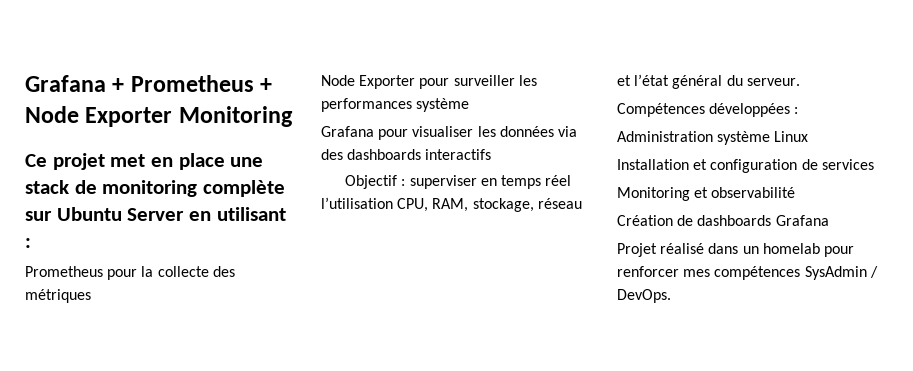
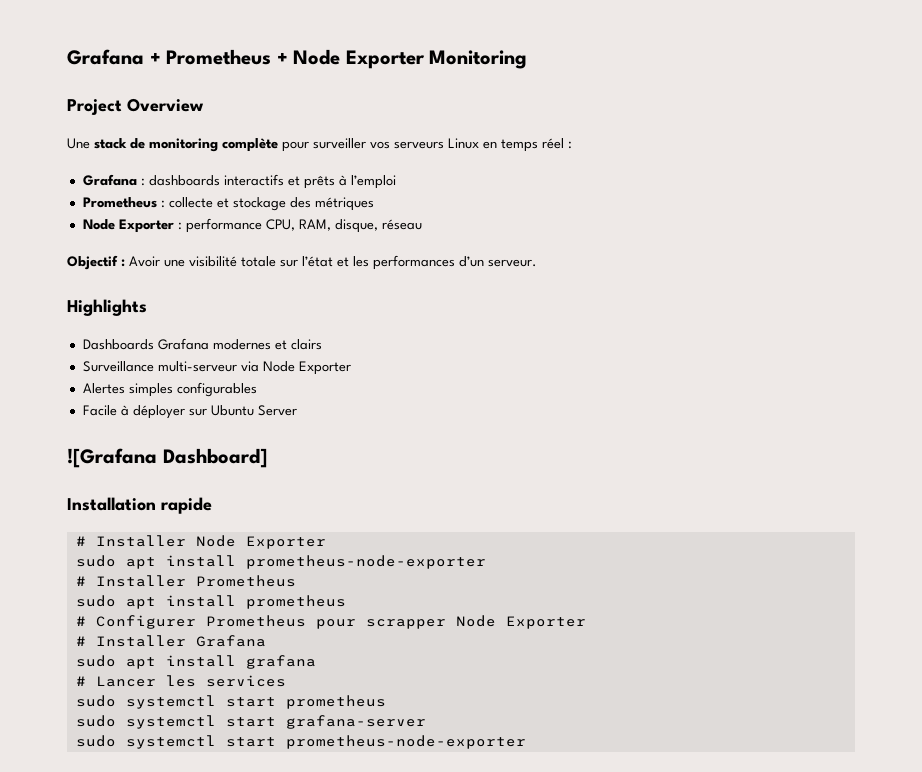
- Ce projet met en place une stack de monitoring complète sur Ubuntu Server en utilisant :
- Prometheus pour la collecte des métriques
- Node Exporter pour surveiller les performances système
- Grafana pour visualiser les données via des dashboards interactifs
- Objectif : superviser en temps réel l’utilisation CPU, RAM, stockage, réseau et l’état général du serveur.
- Compétences développées :
- Administration système Linux
- Installation et configuration de services
- Monitoring et observabilité
- Création de dashboards Grafana
- Projet réalisé dans un homelab pour renforcer mes compétences SysAdmin / DevOps.
+ Project Overview
+ Une stack de monitoring complète pour surveiller vos serveurs Linux en temps réel :
+ Grafana : dashboards interactifs et prêts à l’emploi
+ Prometheus : collecte et stockage des métriques
+ Node Exporter : performance CPU, RAM, disque, réseau
+ Objectif : Avoir une visibilité totale sur l’état et les performances d’un serveur.
+ Highlights
+ Dashboards Grafana modernes et clairs
+ Surveillance multi-serveur via Node Exporter
+ Alertes simples configurables
+ Facile à déployer sur Ubuntu Server
+ ![Grafana Dashboard]
+ Installation rapide
+ # Installer Node Exporter
+ sudo apt install prometheus-node-exporter
+ # Installer Prometheus
+ sudo apt install prometheus
+ # Configurer Prometheus pour scrapper Node Exporter
+ # Installer Grafana
+ sudo apt install grafana
+ # Lancer les services
+ sudo systemctl start prometheus
+ sudo systemctl start grafana-server
+ sudo systemctl start prometheus-node-exporter

